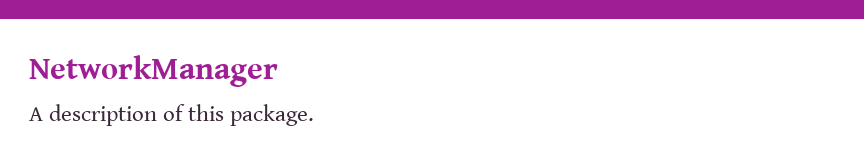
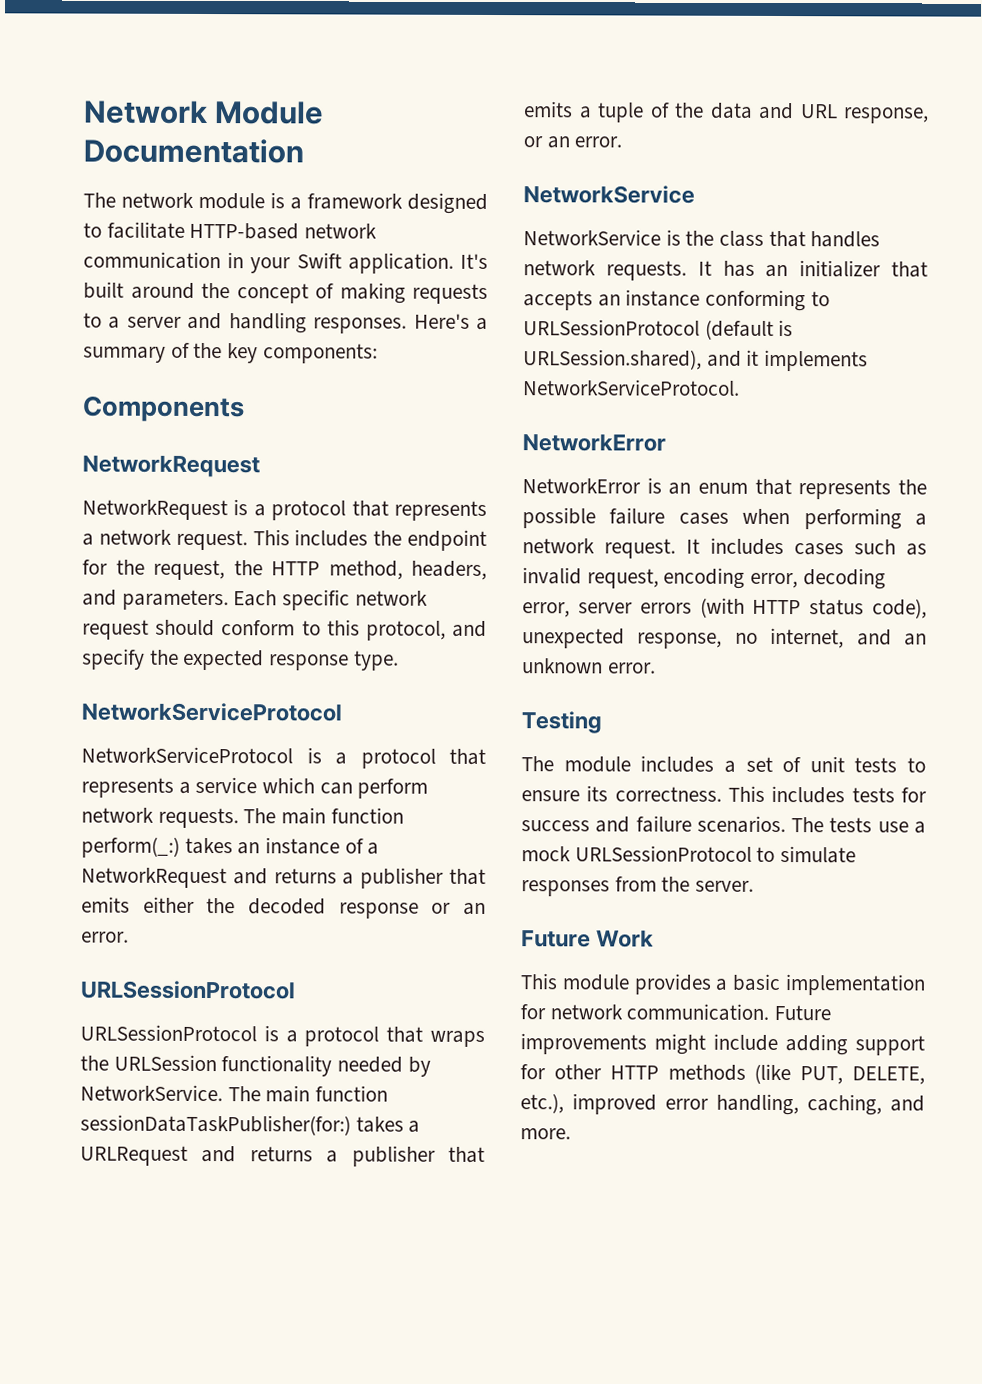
- NetworkManager
- A description of this package.
+ Network Module Documentation
+ The network module is a framework designed to facilitate HTTP-based network communication in your Swift application. It's built around the concept of making requests to a server and handling responses. Here's a summary of the key components:
+ Components
+ NetworkRequest
+ NetworkRequest is a protocol that represents a network request. This includes the endpoint for the request, the HTTP method, headers, and parameters. Each specific network request should conform to this protocol, and specify the expected response type.
+ NetworkServiceProtocol
+ NetworkServiceProtocol is a protocol that represents a service which can perform network requests. The main function perform(_:) takes an instance of a NetworkRequest and returns a publisher that emits either the decoded response or an error.
+ URLSessionProtocol
+ URLSessionProtocol is a protocol that wraps the URLSession functionality needed by NetworkService. The main function sessionDataTaskPublisher(for:) takes a URLRequest and returns a publisher that emits a tuple of the data and URL response, or an error.
+ NetworkService
+ NetworkService is the class that handles network requests. It has an initializer that accepts an instance conforming to URLSessionProtocol (default is URLSession.shared), and it implements NetworkServiceProtocol.
+ NetworkError
+ NetworkError is an enum that represents the possible failure cases when performing a network request. It includes cases such as invalid request, encoding error, decoding error, server errors (with HTTP status code), unexpected response, no internet, and an unknown error.
+ Testing
+ The module includes a set of unit tests to ensure its correctness. This includes tests for success and failure scenarios. The tests use a mock URLSessionProtocol to simulate responses from the server.
+ Future Work
+ This module provides a basic implementation for network communication. Future improvements might include adding support for other HTTP methods (like PUT, DELETE, etc.), improved error handling, caching, and more.

